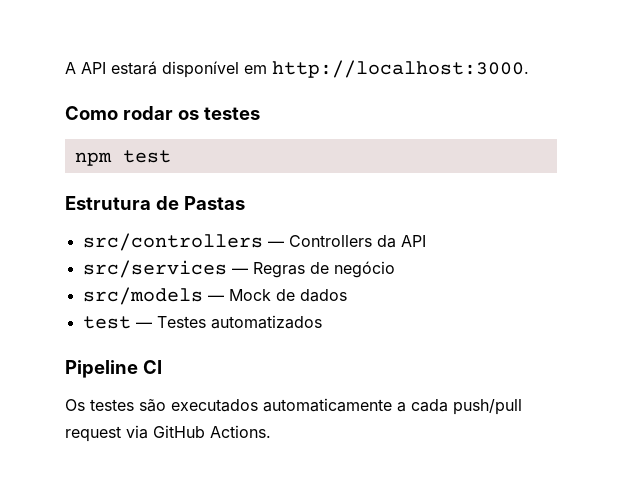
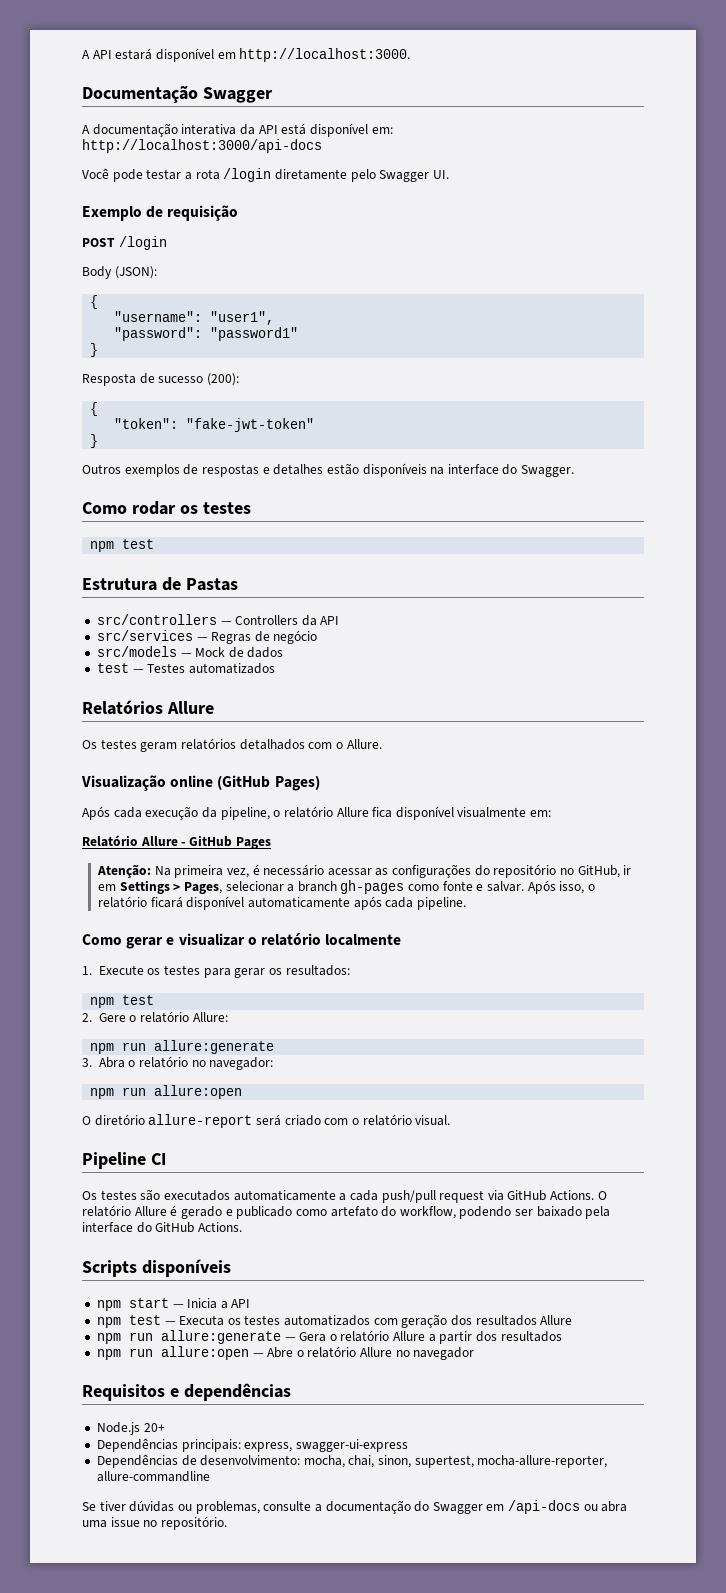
+ Documentação Swagger
+ A documentação interativa da API está disponível em:
+ http://localhost:3000/api-docs
+ Você pode testar a rota /login diretamente pelo Swagger UI.
+ Exemplo de requisição
+ POST /login
+ Body (JSON):
+ {
+ "username": "user1",
+ "password": "password1"
+ }
+ Resposta de sucesso (200):
+ {
+ "token": "fake-jwt-token"
+ }
+ Outros exemplos de respostas e detalhes estão disponíveis na interface do Swagger.
+ Relatórios Allure
+ Os testes geram relatórios detalhados com o Allure.
+ Visualização online (GitHub Pages)
+ Após cada execução da pipeline, o relatório Allure fica disponível visualmente em:
+ Relatório Allure - GitHub Pages
+ Atenção: Na primeira vez, é necessário acessar as configurações do repositório no GitHub, ir em Settings > Pages, selecionar a branch gh-pages como fonte e salvar. Após isso, o relatório ficará disponível automaticamente após cada pipeline.
+ Como gerar e visualizar o relatório localmente
+ 1. Execute os testes para gerar os resultados:
+ npm test
+ 2. Gere o relatório Allure:
+ npm run allure:generate
+ 3. Abra o relatório no navegador:
+ npm run allure:open
+ O diretório allure-report será criado com o relatório visual.
+ O relatório Allure é gerado e publicado como artefato do workflow, podendo ser baixado pela interface do GitHub Actions.
+ Scripts disponíveis
+ npm start — Inicia a API
+ npm test — Executa os testes automatizados com geração dos resultados Allure
+ npm run allure:generate — Gera o relatório Allure a partir dos resultados
+ npm run allure:open — Abre o relatório Allure no navegador
+ Requisitos e dependências
+ Node.js 20+
+ Dependências principais: express, swagger-ui-express
+ Dependências de desenvolvimento: mocha, chai, sinon, supertest, mocha-allure-reporter, allure-commandline
+ Se tiver dúvidas ou problemas, consulte a documentação do Swagger em /api-docs ou abra uma issue no repositório.

